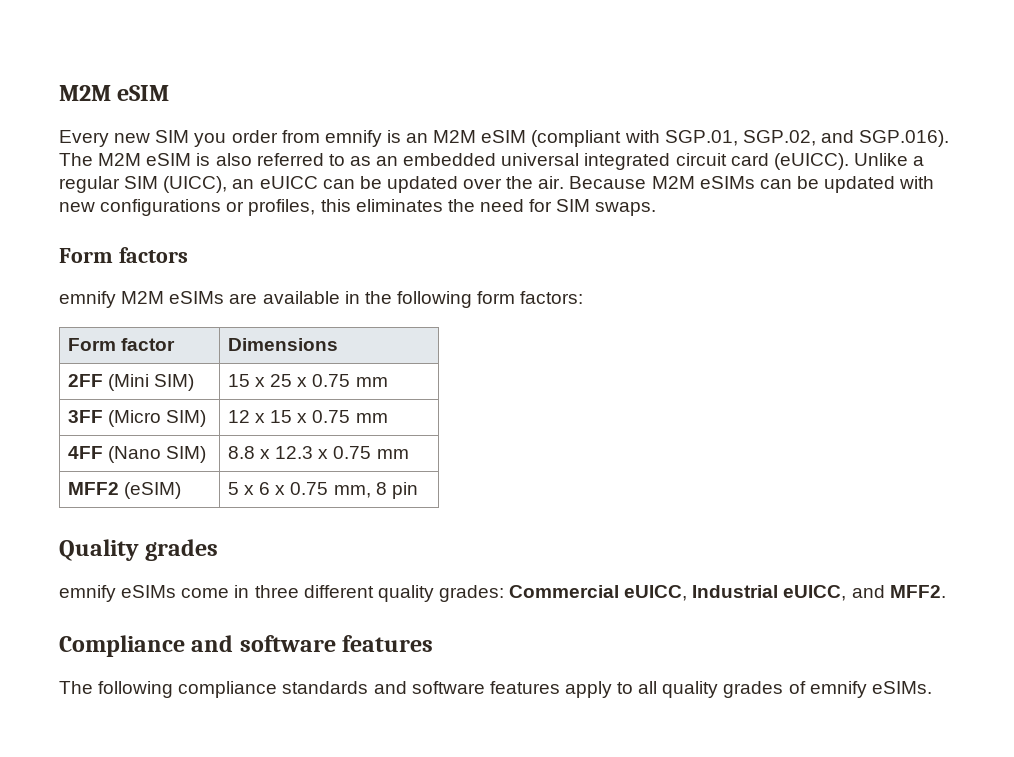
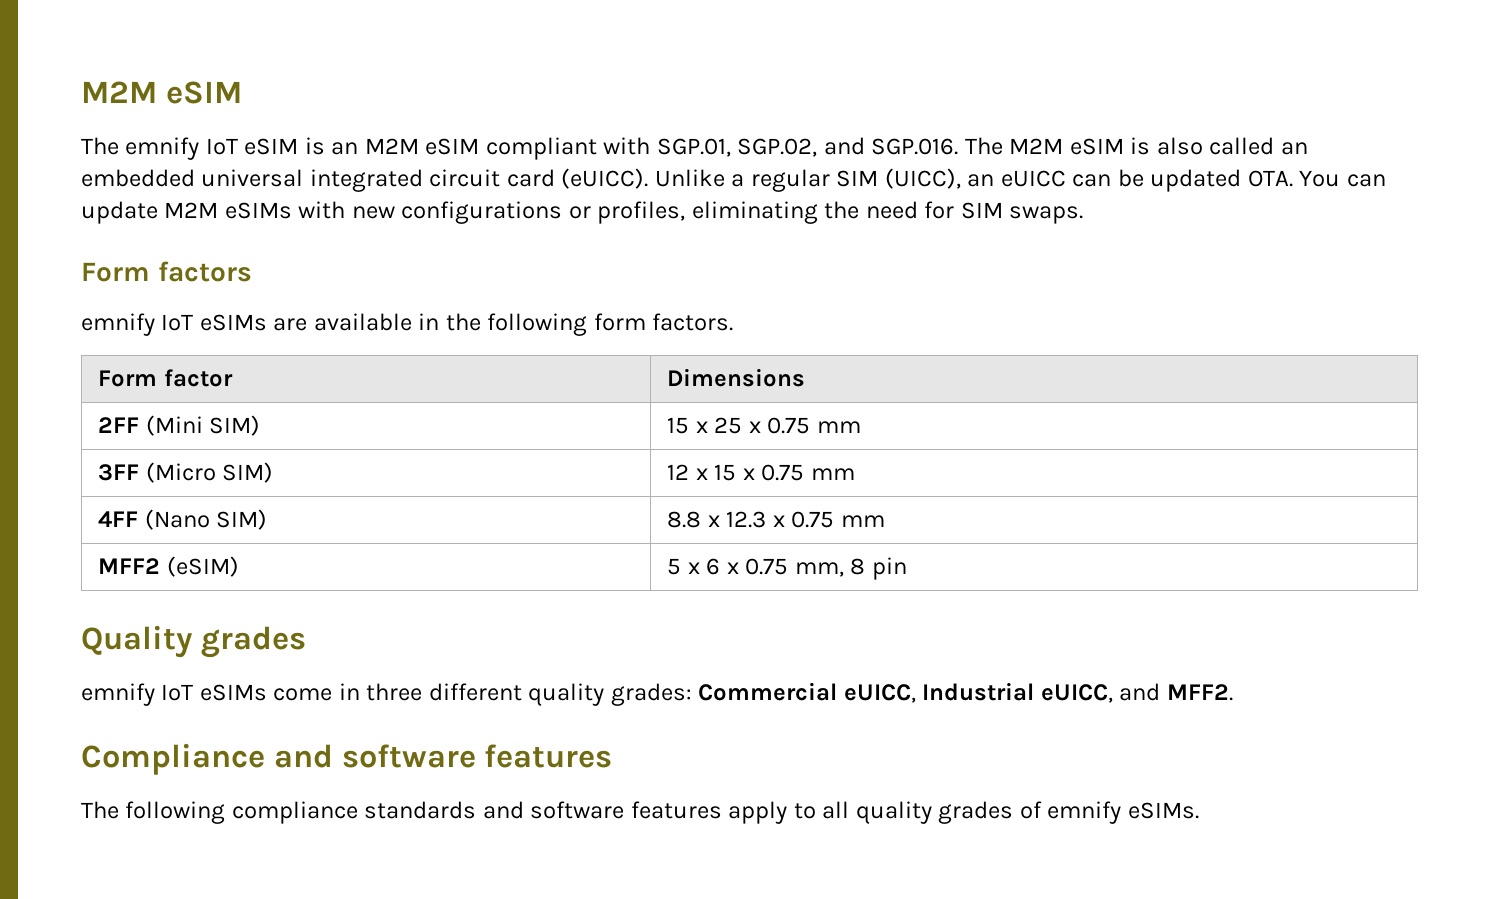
- Every new SIM you order from emnify is an M2M eSIM (compliant with SGP.01, SGP.02, and SGP.016). The M2M eSIM is also referred to as an embedded universal integrated circuit card (eUICC).
+ The emnify IoT eSIM is an M2M eSIM compliant with SGP.01, SGP.02, and SGP.016. The M2M eSIM is also called an embedded universal integrated circuit card (eUICC).
- Unlike a regular SIM (UICC), an eUICC can be updated over the air. Because M2M eSIMs can be updated with new configurations or profiles, this eliminates the need for SIM swaps.
+ Unlike a regular SIM (UICC), an eUICC can be updated OTA. You can update M2M eSIMs with new configurations or profiles, eliminating the need for SIM swaps.
- emnify M2M eSIMs are available in the following form factors:
+ emnify IoT eSIMs are available in the following form factors.
- emnify eSIMs come in three different quality grades: Commercial eUICC, Industrial eUICC, and MFF2.
+ emnify IoT eSIMs come in three different quality grades: Commercial eUICC, Industrial eUICC, and MFF2.

